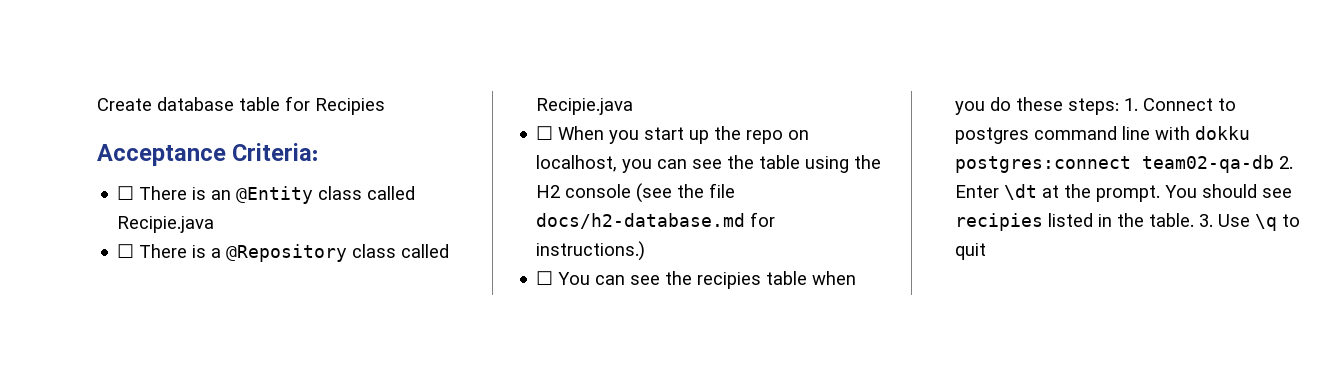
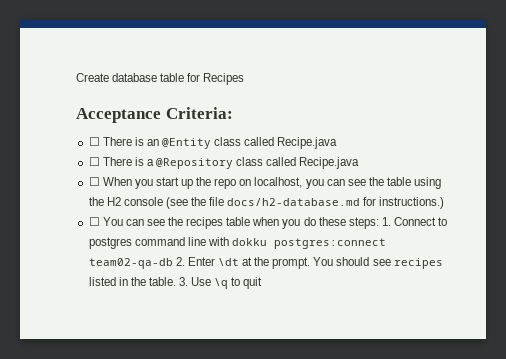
- Create database table for Recipies
+ Create database table for Recipes
- ☐ There is an @Entity class called Recipie.java
+ ☐ There is an @Entity class called Recipe.java
- ☐ There is a @Repository class called Recipie.java
+ ☐ There is a @Repository class called Recipe.java
- ☐ You can see the recipies table when you do these steps: 1. Connect to postgres command line with dokku postgres:connect team02-qa-db 2. Enter \dt at the prompt.
+ ☐ You can see the recipes table when you do these steps: 1. Connect to postgres command line with dokku postgres:connect team02-qa-db 2. Enter \dt at the prompt.
- You should see recipies listed in the table.
+ You should see recipes listed in the table.

